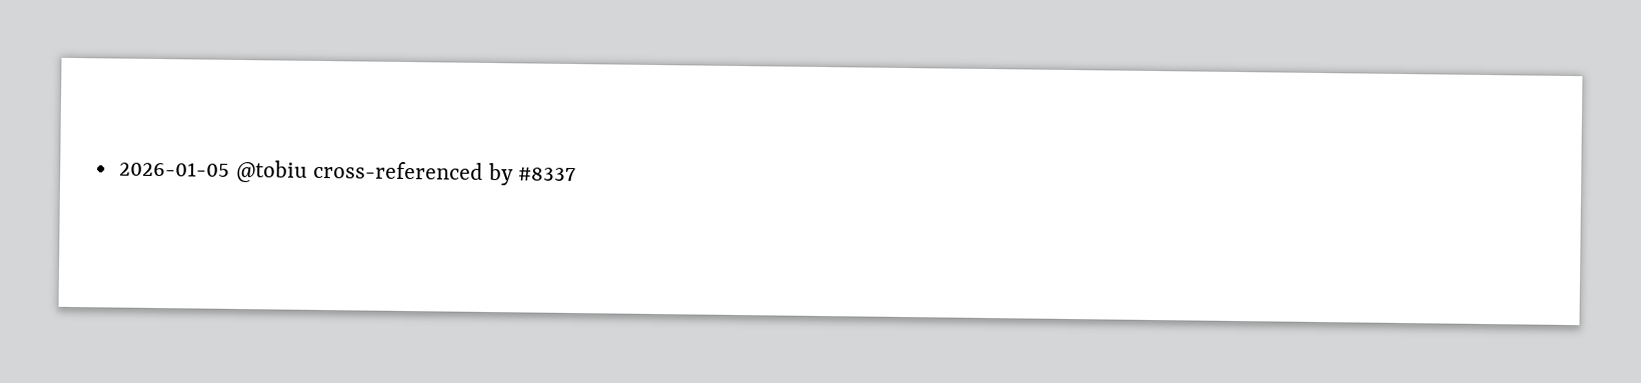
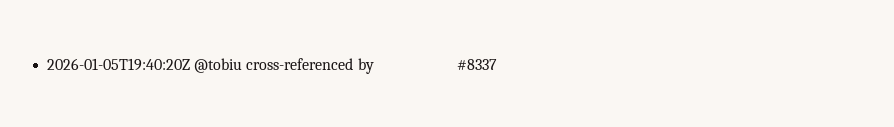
- 2026-01-05 @tobiu cross-referenced by #8337
+ 2026-01-05T19:40:20Z @tobiu cross-referenced by #8337

